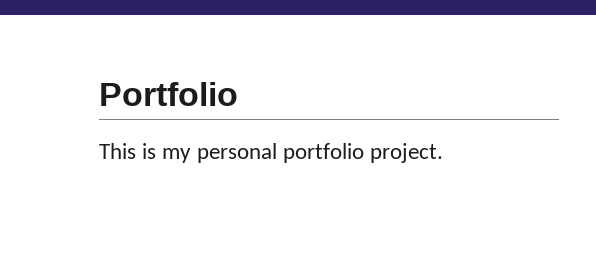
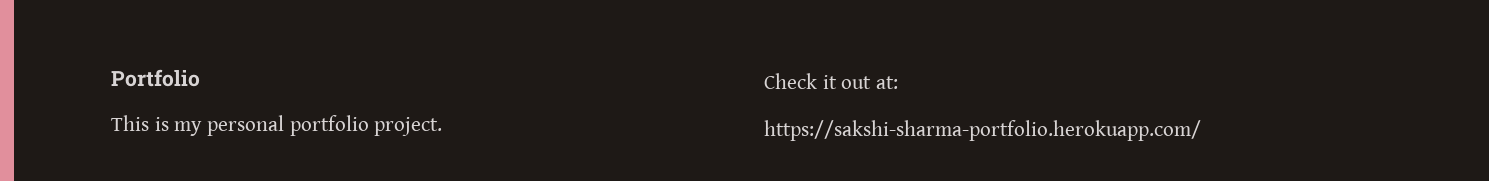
+ Check it out at:
+ https://sakshi-sharma-portfolio.herokuapp.com/

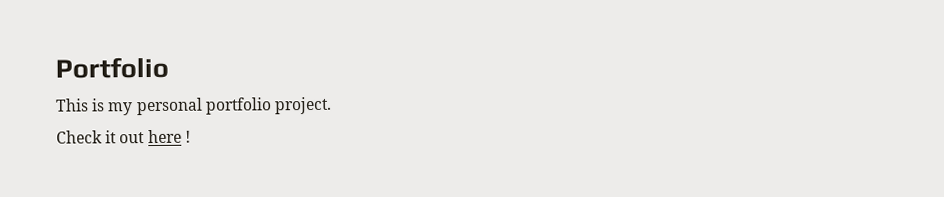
- Check it out at:
- https://sakshi-sharma-portfolio.herokuapp.com/
+ Check it out here !

